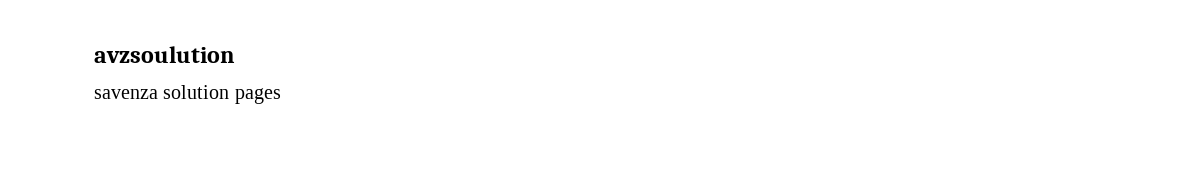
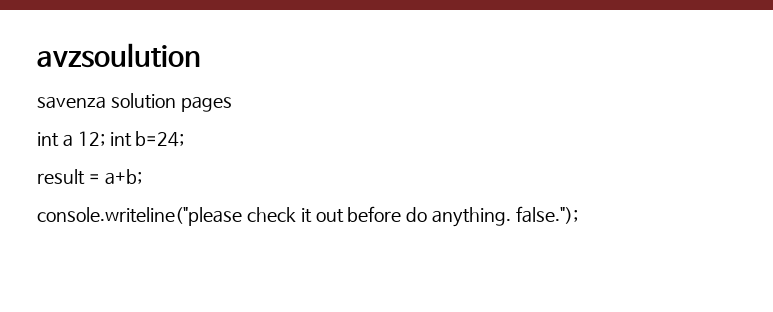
+ int a 12; int b=24;
+ result = a+b;
+ console.writeline("please check it out before do anything. false.");

